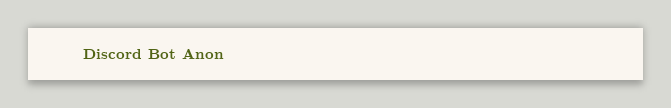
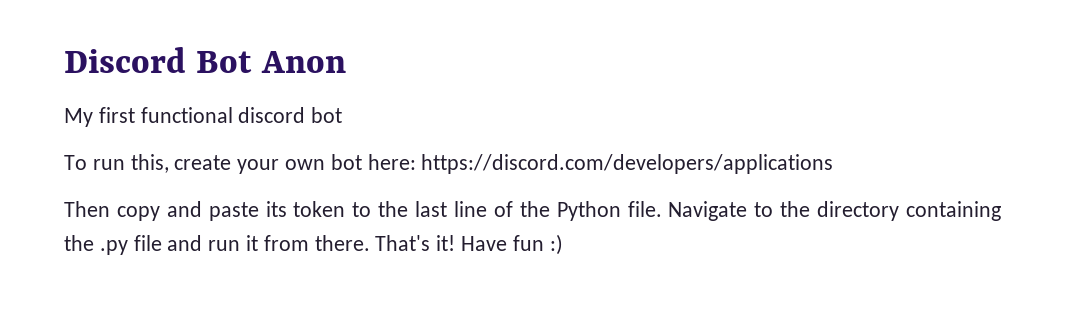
+ My first functional discord bot
+ To run this, create your own bot here: https://discord.com/developers/applications
+ Then copy and paste its token to the last line of the Python file. Navigate to the directory containing the .py file and run it from there. That's it! Have fun :)

